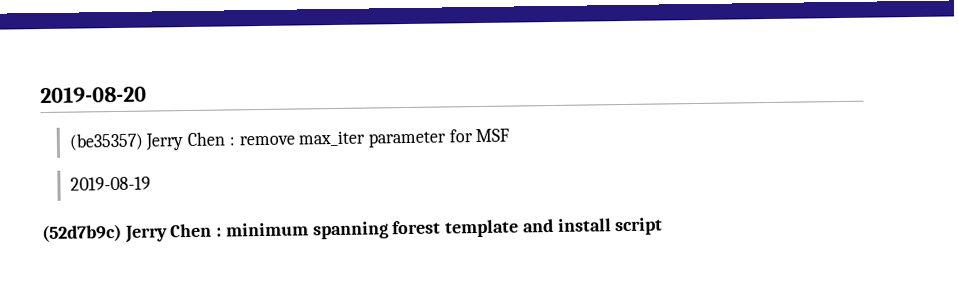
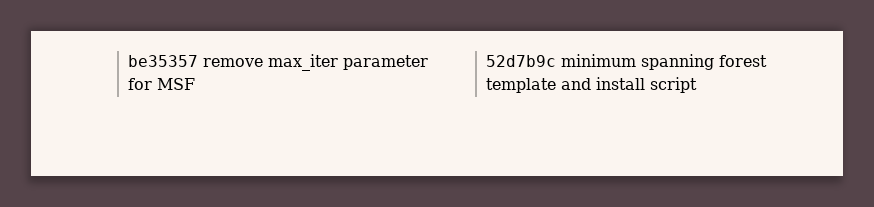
- 2019-08-20
- (be35357) Jerry Chen : remove max_iter parameter for MSF
+ be35357 remove max_iter parameter for MSF
- 2019-08-19
- (52d7b9c) Jerry Chen : minimum spanning forest template and install script
+ 52d7b9c minimum spanning forest template and install script

